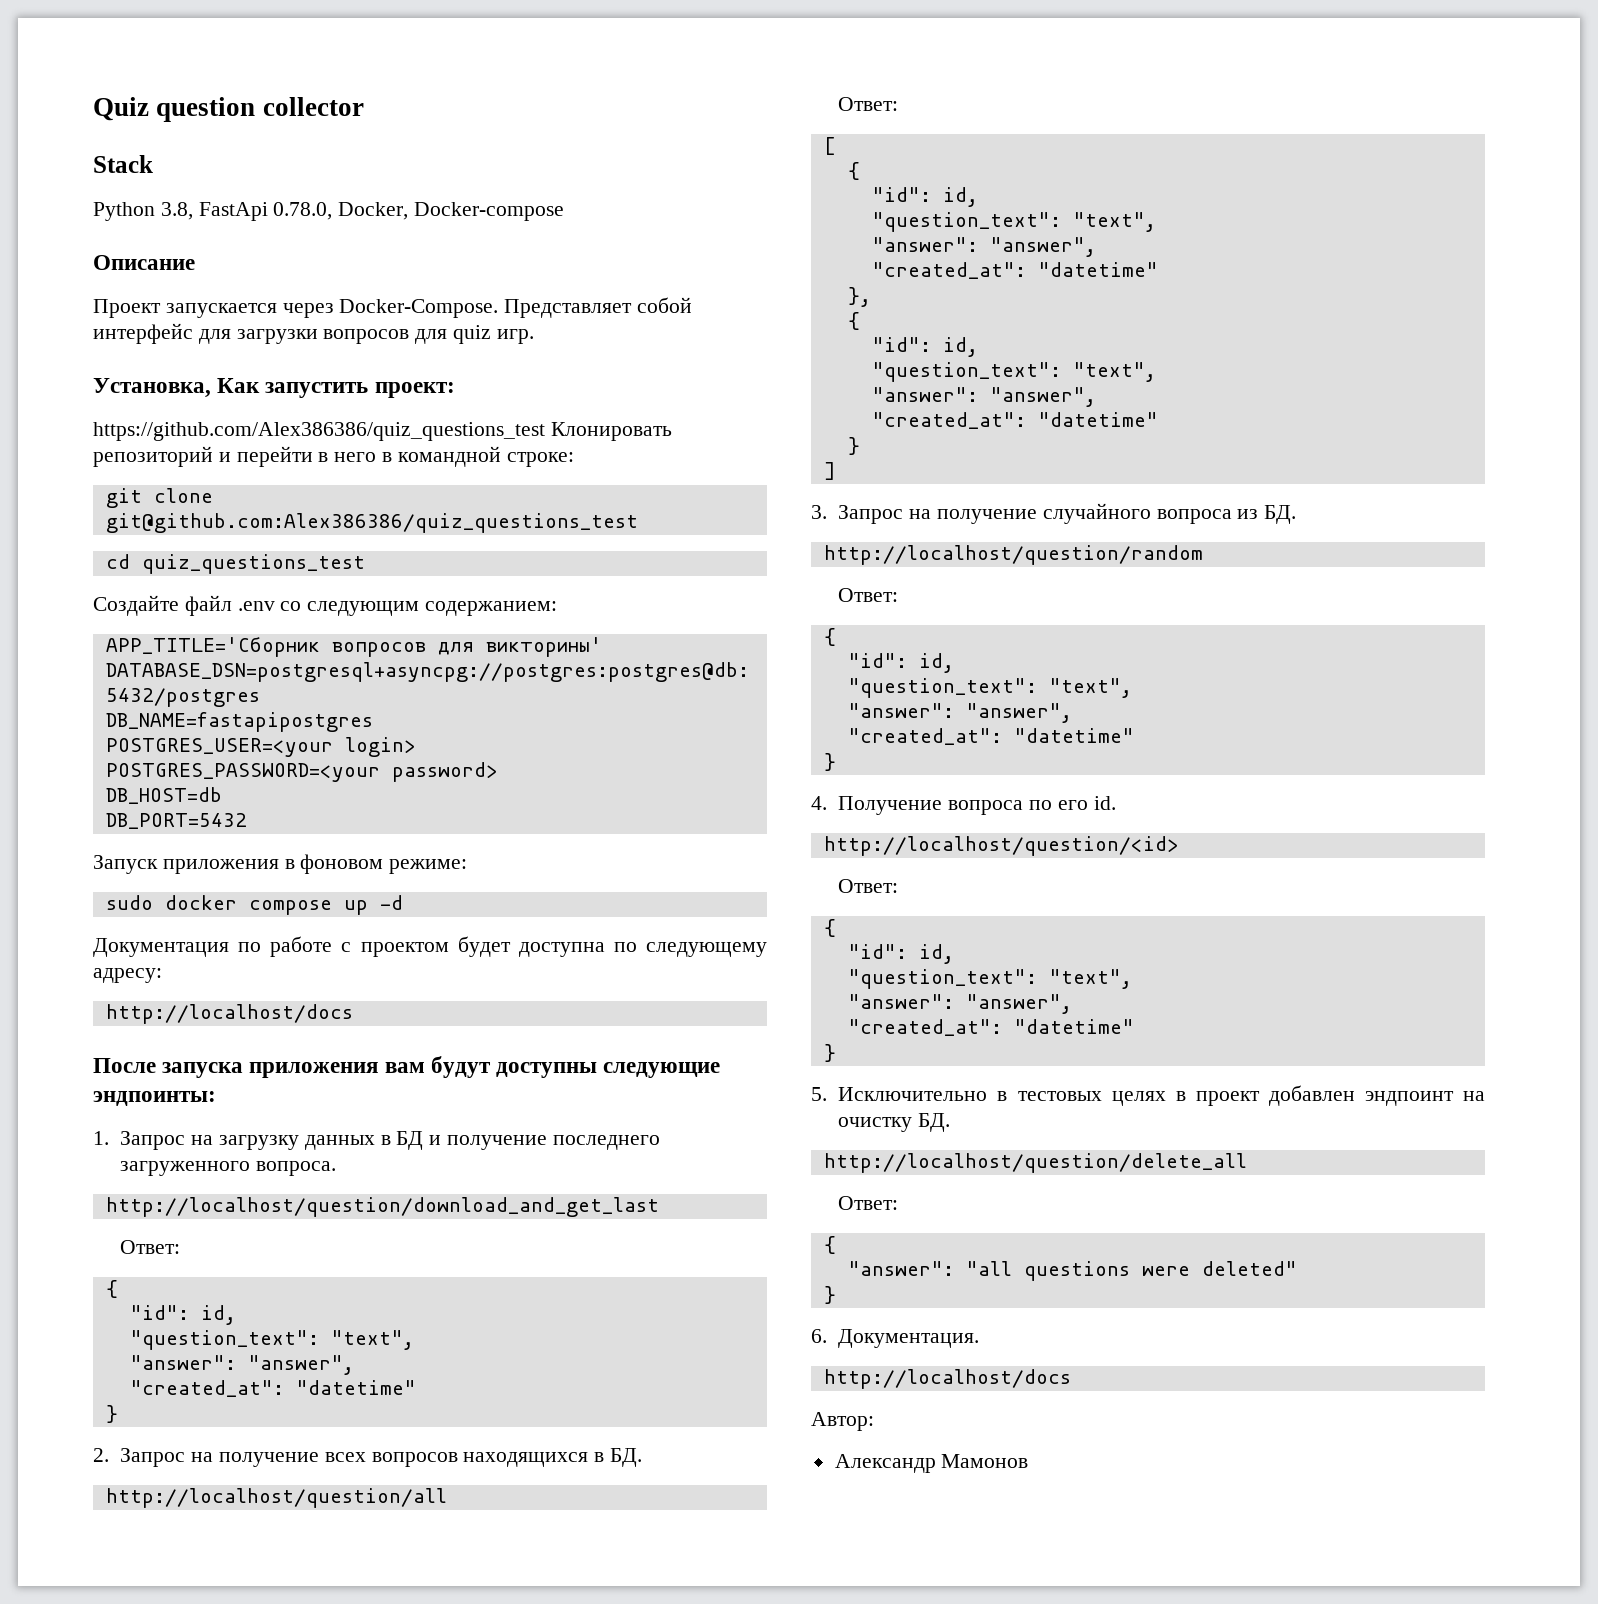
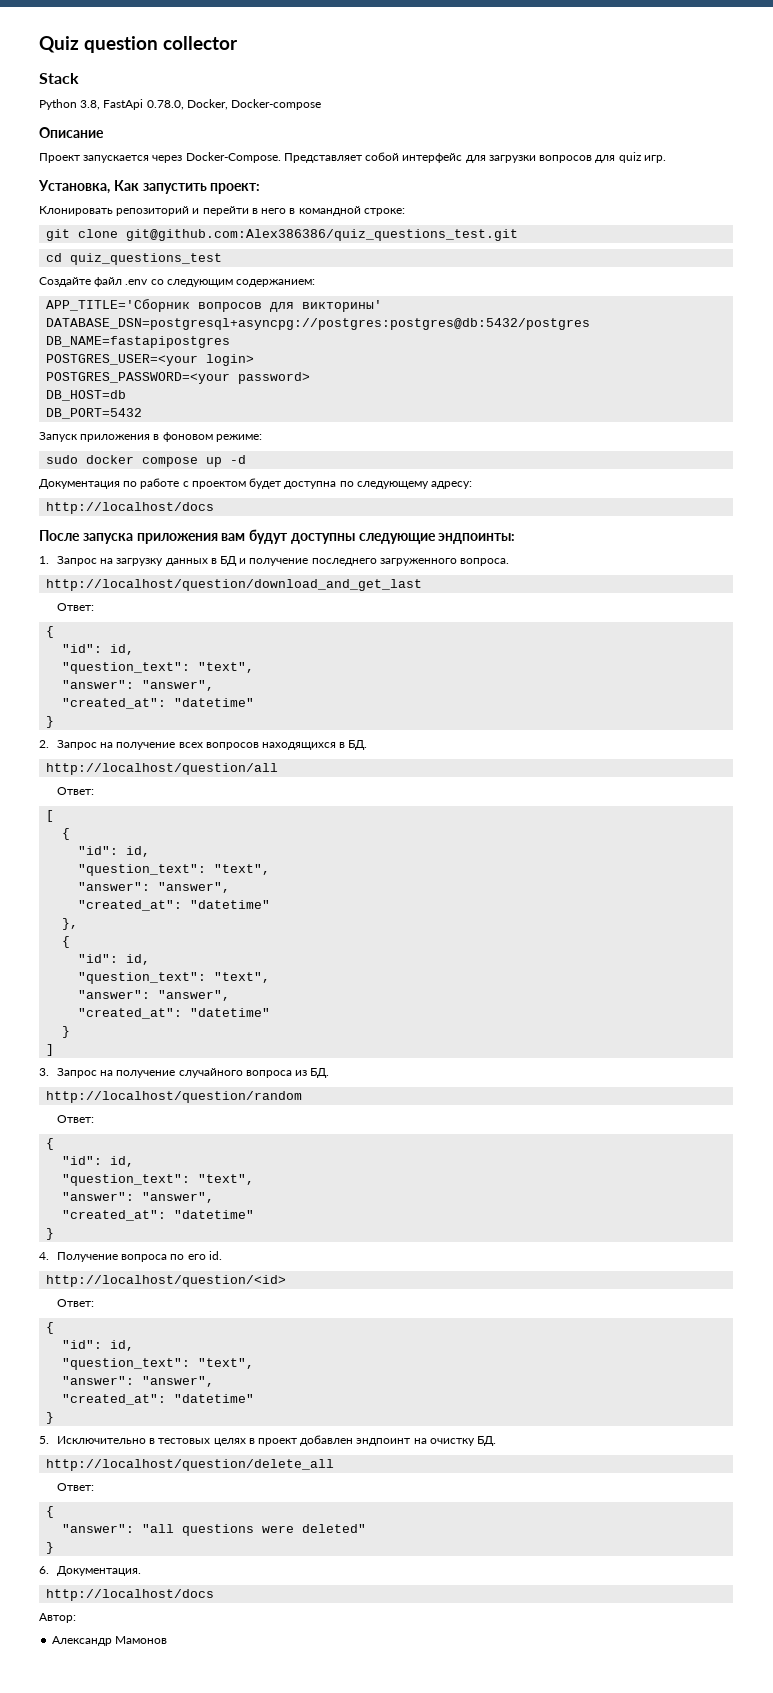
- https://github.com/Alex386386/quiz_questions_test Клонировать репозиторий и перейти в него в командной строке:
+ Клонировать репозиторий и перейти в него в командной строке:
- git clone git@github.com:Alex386386/quiz_questions_test
+ git clone git@github.com:Alex386386/quiz_questions_test.git

